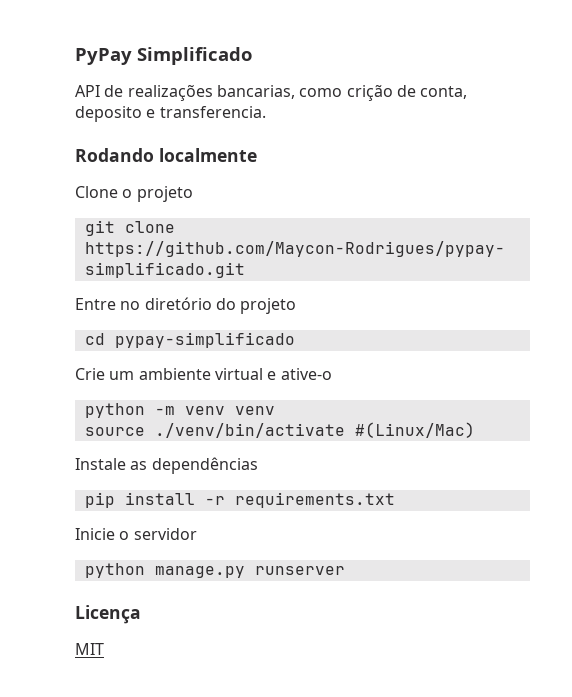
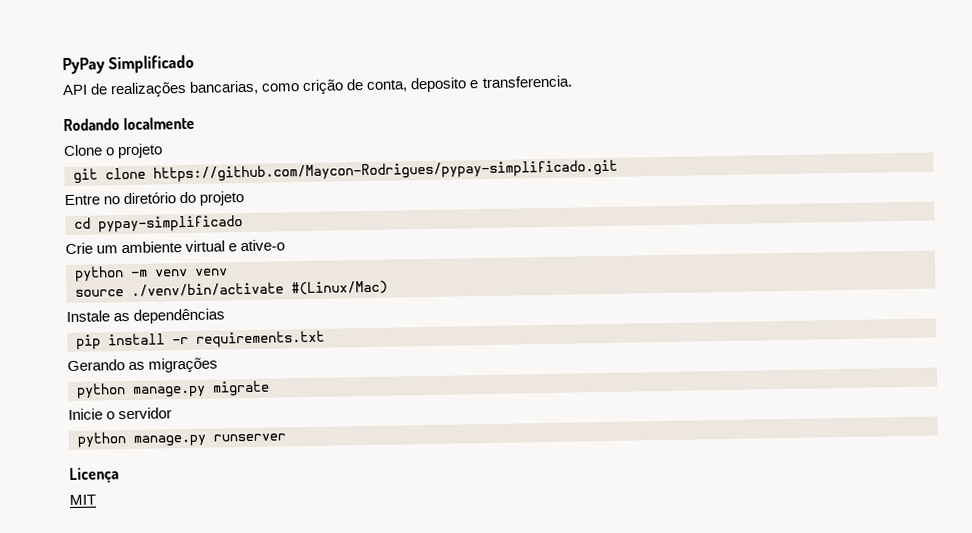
+ Gerando as migrações
+ python manage.py migrate

